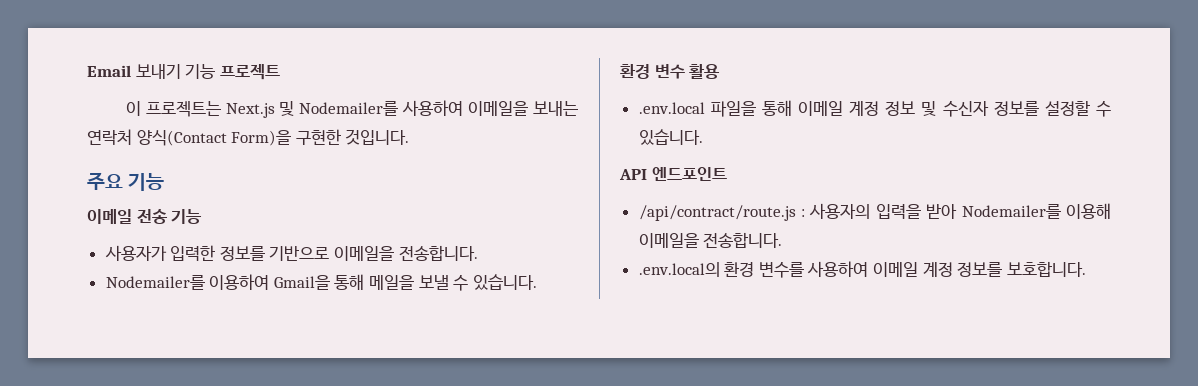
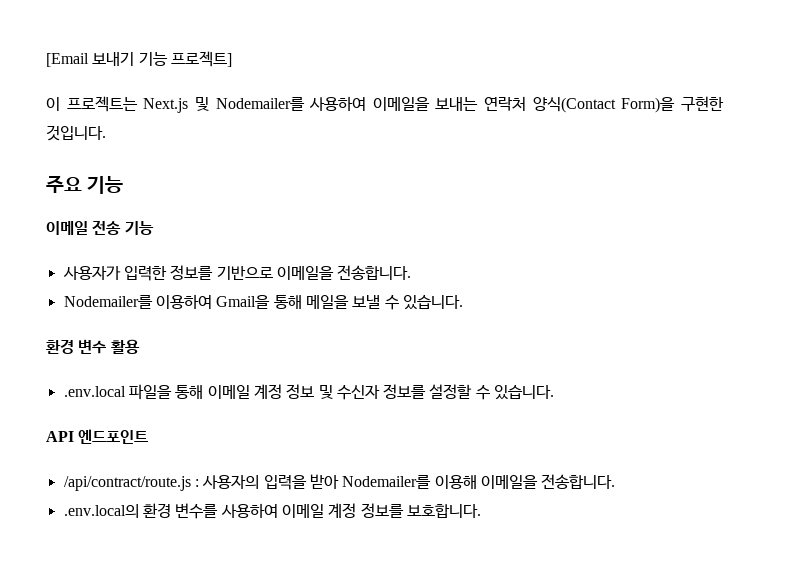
- Email 보내기 기능 프로젝트
+ [Email 보내기 기능 프로젝트]

